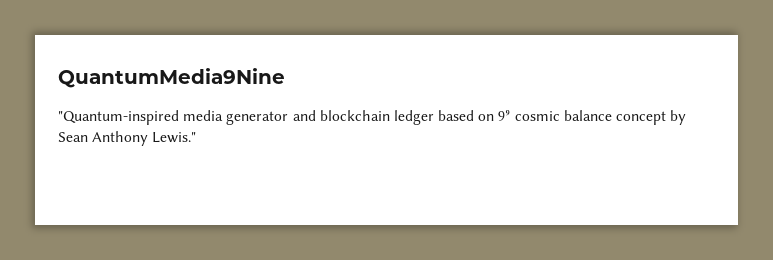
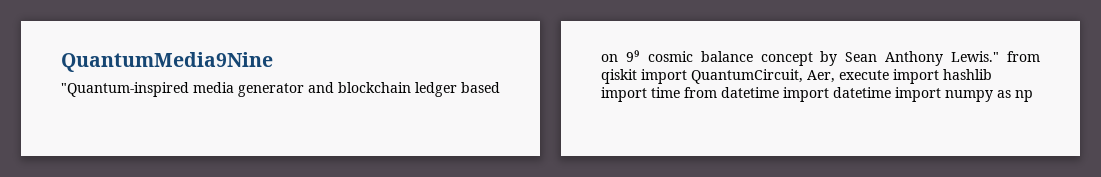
- "Quantum-inspired media generator and blockchain ledger based on 9⁹ cosmic balance concept by Sean Anthony Lewis."
+ "Quantum-inspired media generator and blockchain ledger based on 9⁹ cosmic balance concept by Sean Anthony Lewis." from qiskit import QuantumCircuit, Aer, execute import hashlib import time from datetime import datetime import numpy as np

